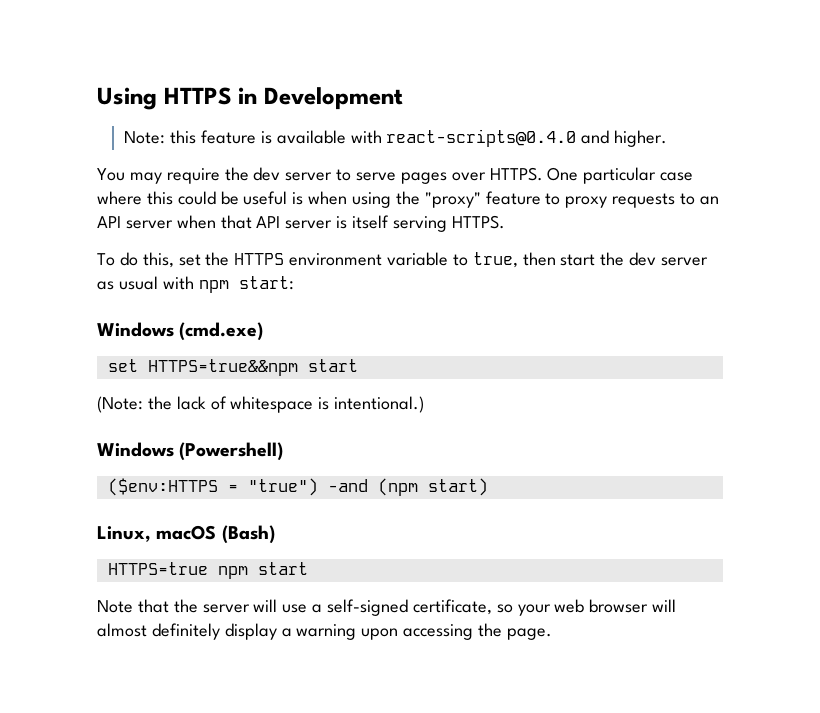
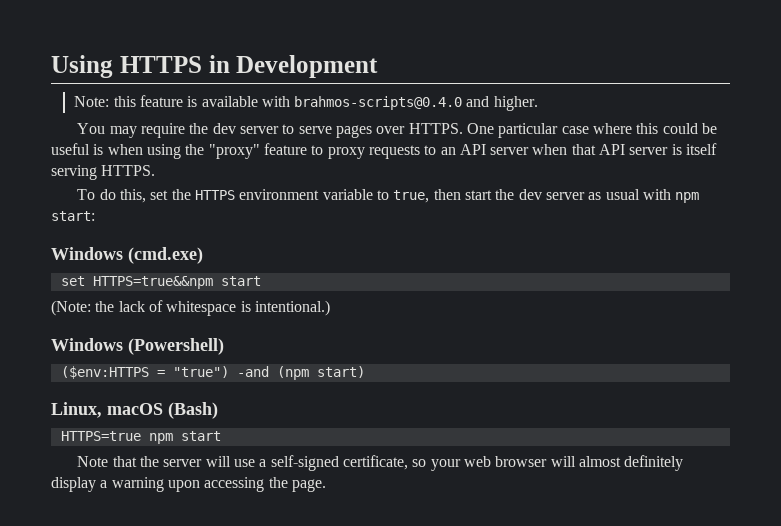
- Note: this feature is available with react-scripts@0.4.0 and higher.
+ Note: this feature is available with brahmos-scripts@0.4.0 and higher.

